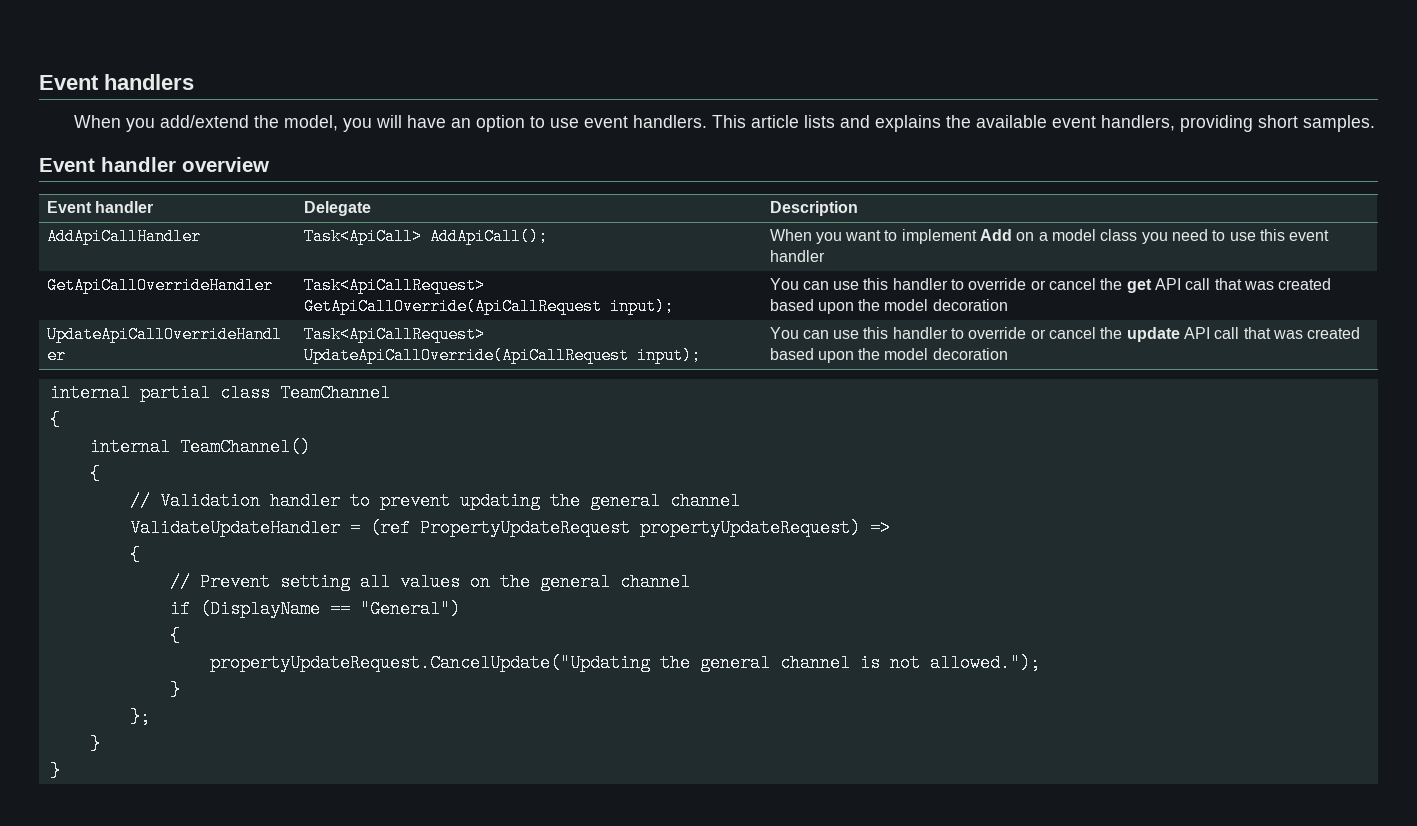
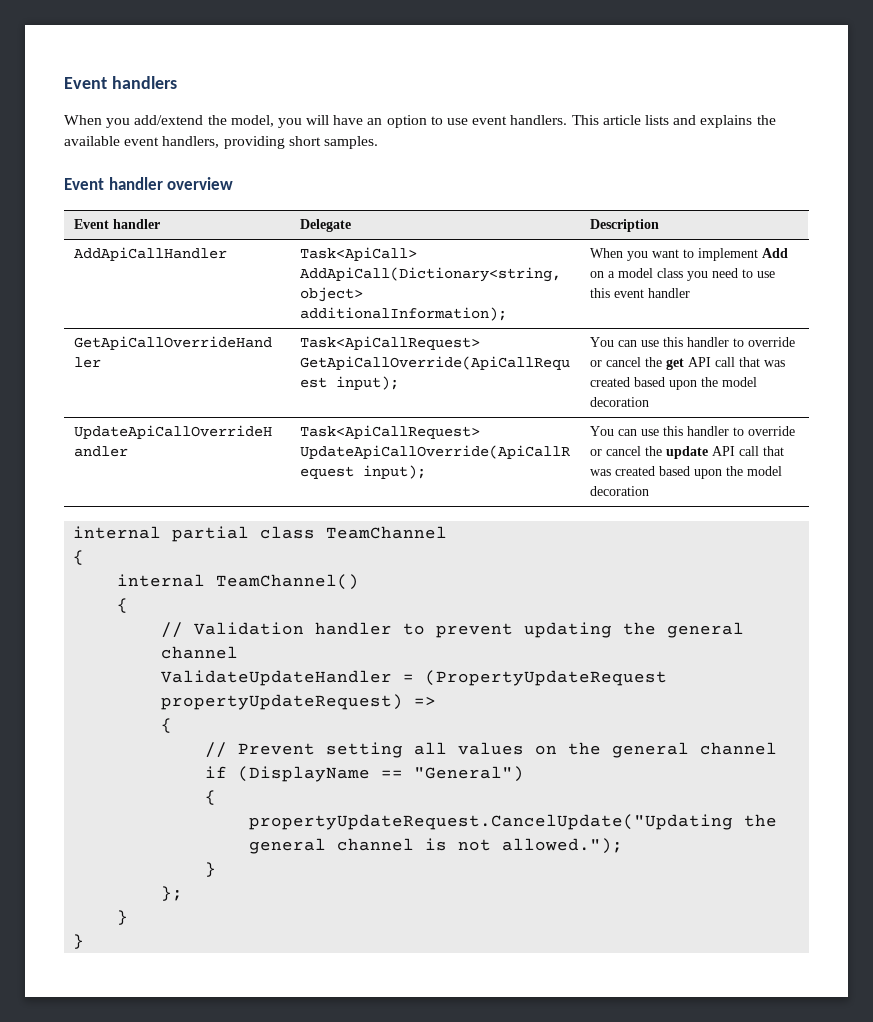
- AddApiCallHandler | Task<ApiCall> AddApiCall(); | When you want to implement Add on a model class you need to use this event handler
+ AddApiCallHandler | Task<ApiCall> AddApiCall(Dictionary<string, object> additionalInformation); | When you want to implement Add on a model class you need to use this event handler
- ValidateUpdateHandler = (ref PropertyUpdateRequest propertyUpdateRequest) =>
+ ValidateUpdateHandler = (PropertyUpdateRequest propertyUpdateRequest) =>

